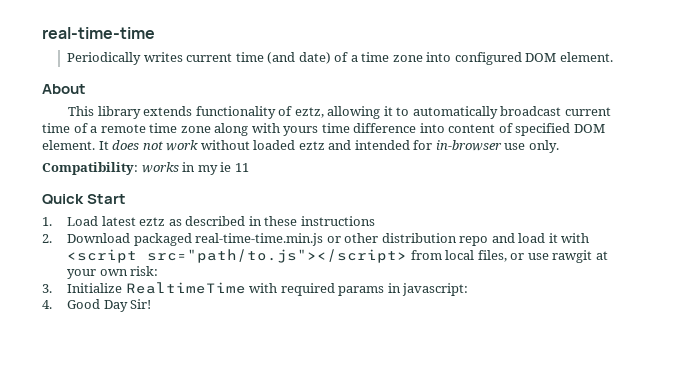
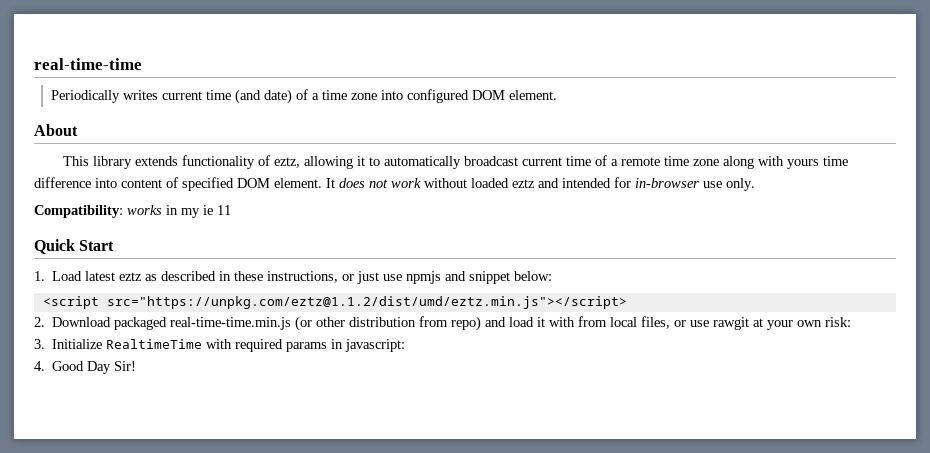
- 1. Load latest eztz as described in these instructions
+ 1. Load latest eztz as described in these instructions, or just use npmjs and snippet below:
+ <script src="https://unpkg.com/eztz@1.1.2/dist/umd/eztz.min.js"></script>
- 2. Download packaged real-time-time.min.js or other distribution repo and load it with <script src="path/to.js"></script> from local files, or use rawgit at your own risk:
+ 2. Download packaged real-time-time.min.js (or other distribution from repo) and load it with from local files, or use rawgit at your own risk:

